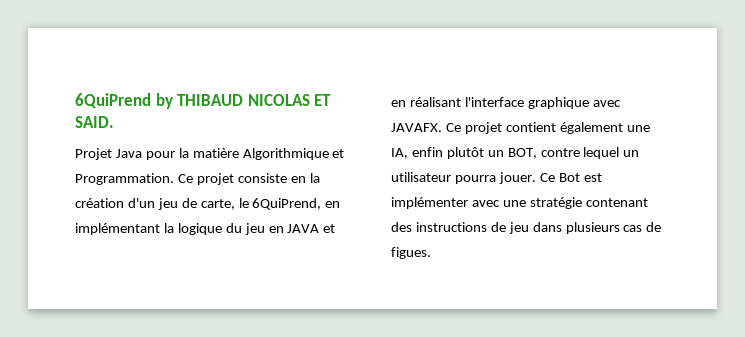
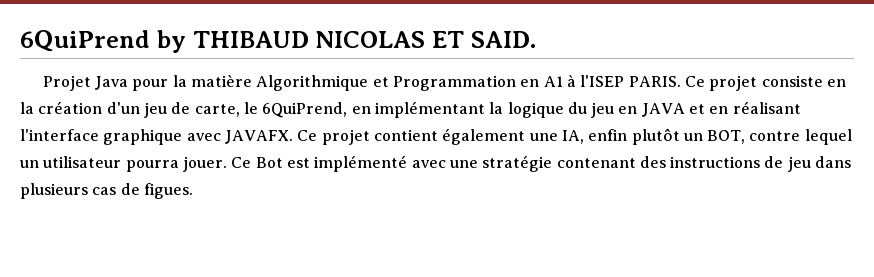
- Projet Java pour la matière Algorithmique et Programmation.
+ Projet Java pour la matière Algorithmique et Programmation en A1 à l'ISEP PARIS.
- Ce Bot est implémenter avec une stratégie contenant des instructions de jeu dans plusieurs cas de figues.
+ Ce Bot est implémenté avec une stratégie contenant des instructions de jeu dans plusieurs cas de figues.

